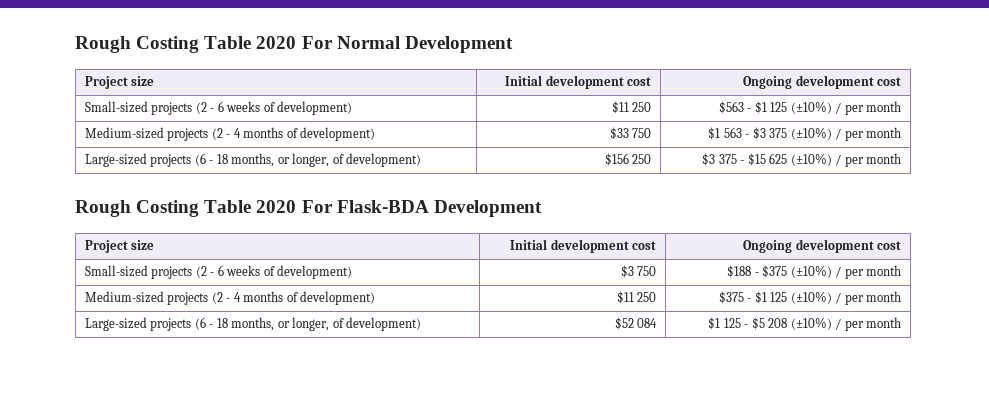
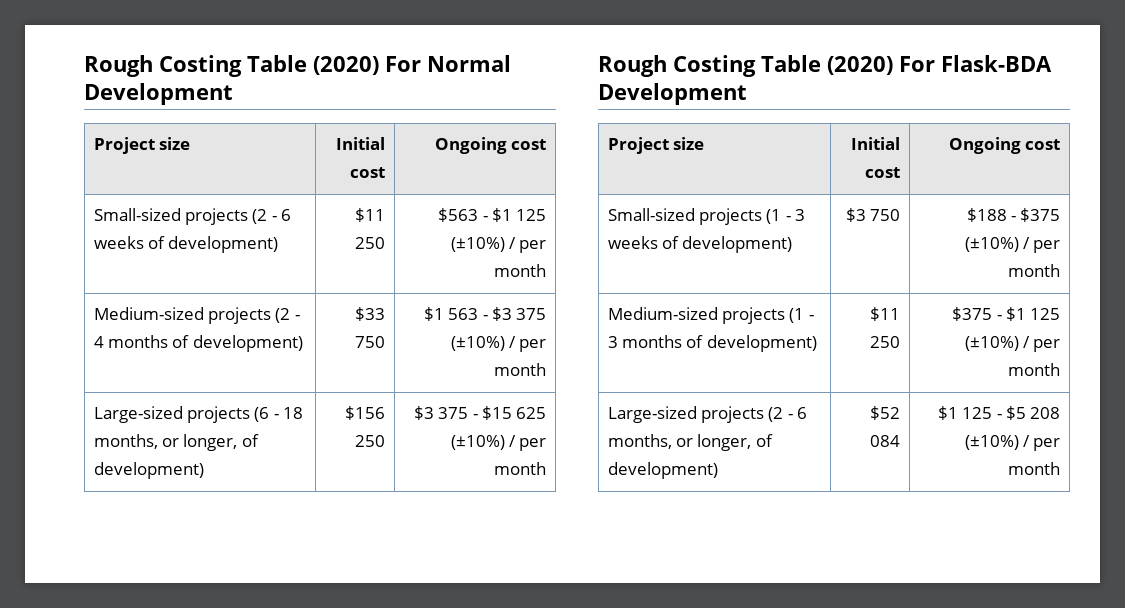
- Rough Costing Table 2020 For Normal Development
- Project size | Initial development cost | Ongoing development cost
+ Rough Costing Table (2020) For Normal Development
+ Project size | Initial cost | Ongoing cost
- Rough Costing Table 2020 For Flask-BDA Development
- Project size | Initial development cost | Ongoing development cost
- Small-sized projects (2 - 6 weeks of development) | $3 750 | $188 - $375 (±10%) / per month
+ Rough Costing Table (2020) For Flask-BDA Development
+ Project size | Initial cost | Ongoing cost
+ Small-sized projects (1 - 3 weeks of development) | $3 750 | $188 - $375 (±10%) / per month
- Medium-sized projects (2 - 4 months of development) | $11 250 | $375 - $1 125 (±10%) / per month
+ Medium-sized projects (1 - 3 months of development) | $11 250 | $375 - $1 125 (±10%) / per month
- Large-sized projects (6 - 18 months, or longer, of development) | $52 084 | $1 125 - $5 208 (±10%) / per month
+ Large-sized projects (2 - 6 months, or longer, of development) | $52 084 | $1 125 - $5 208 (±10%) / per month

